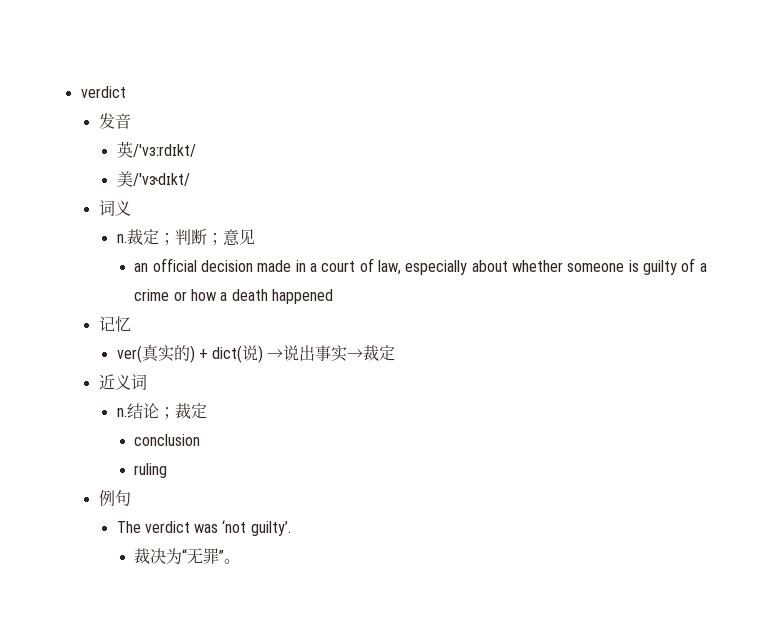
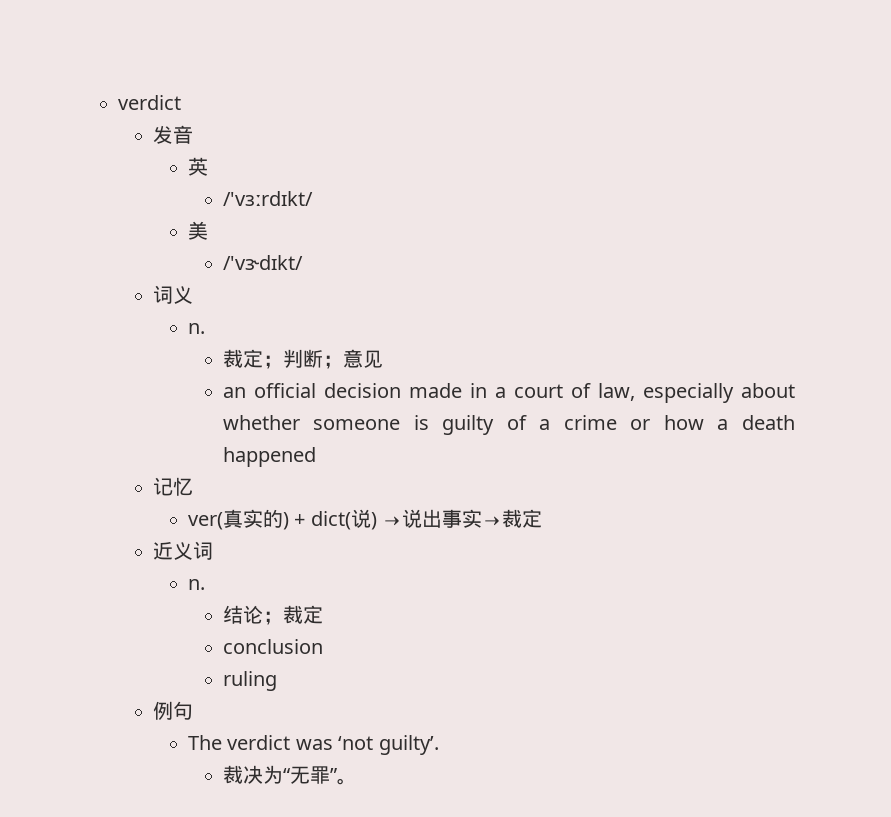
- 英/'vɜːrdɪkt/
+ 英
+ /'vɜːrdɪkt/
- 美/'vɝdɪkt/
+ 美
+ /'vɝdɪkt/
  词义
- n.裁定；判断；意见
+ n.
+ 裁定；判断；意见
  近义词
- n.结论；裁定
+ n.
+ 结论；裁定

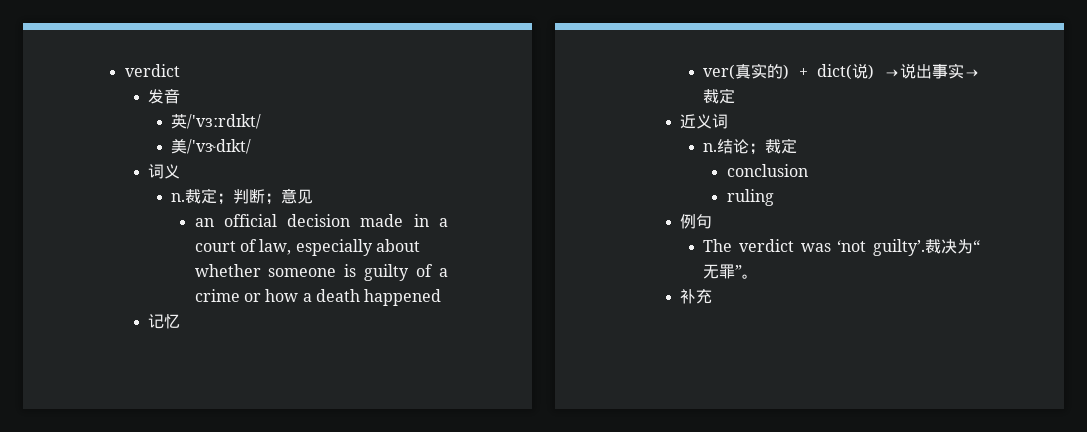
- 英
- /'vɜːrdɪkt/
+ 英/'vɜːrdɪkt/
- 美
- /'vɝdɪkt/
+ 美/'vɝdɪkt/
  词义
- n.
- 裁定；判断；意见
+ n.裁定；判断；意见
  近义词
- n.
- 结论；裁定
+ n.结论；裁定
- The verdict was ‘not guilty’.
- 裁决为“无罪”。
+ The verdict was ‘not guilty’.裁决为“无罪”。
+ 补充

